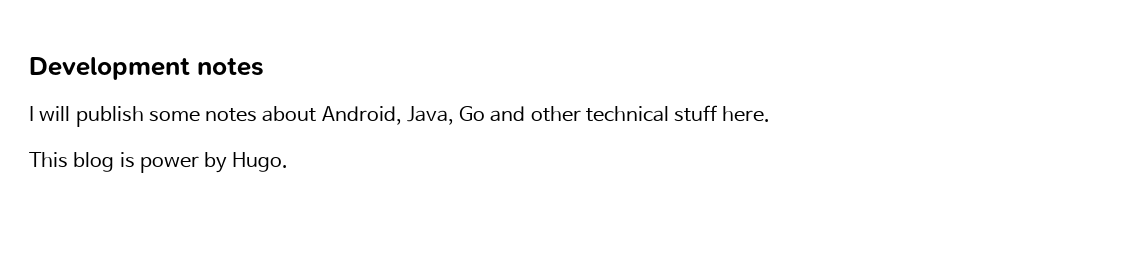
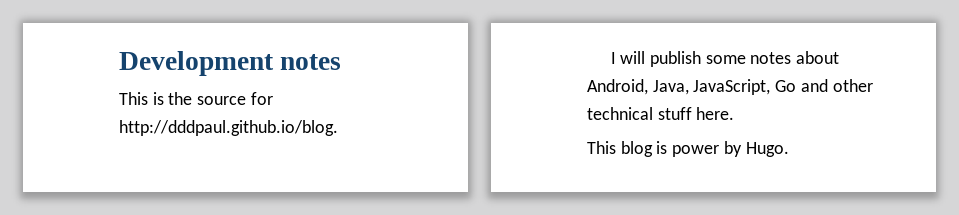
+ This is the source for http://dddpaul.github.io/blog.
- I will publish some notes about Android, Java, Go and other technical stuff here.
+ I will publish some notes about Android, Java, JavaScript, Go and other technical stuff here.

